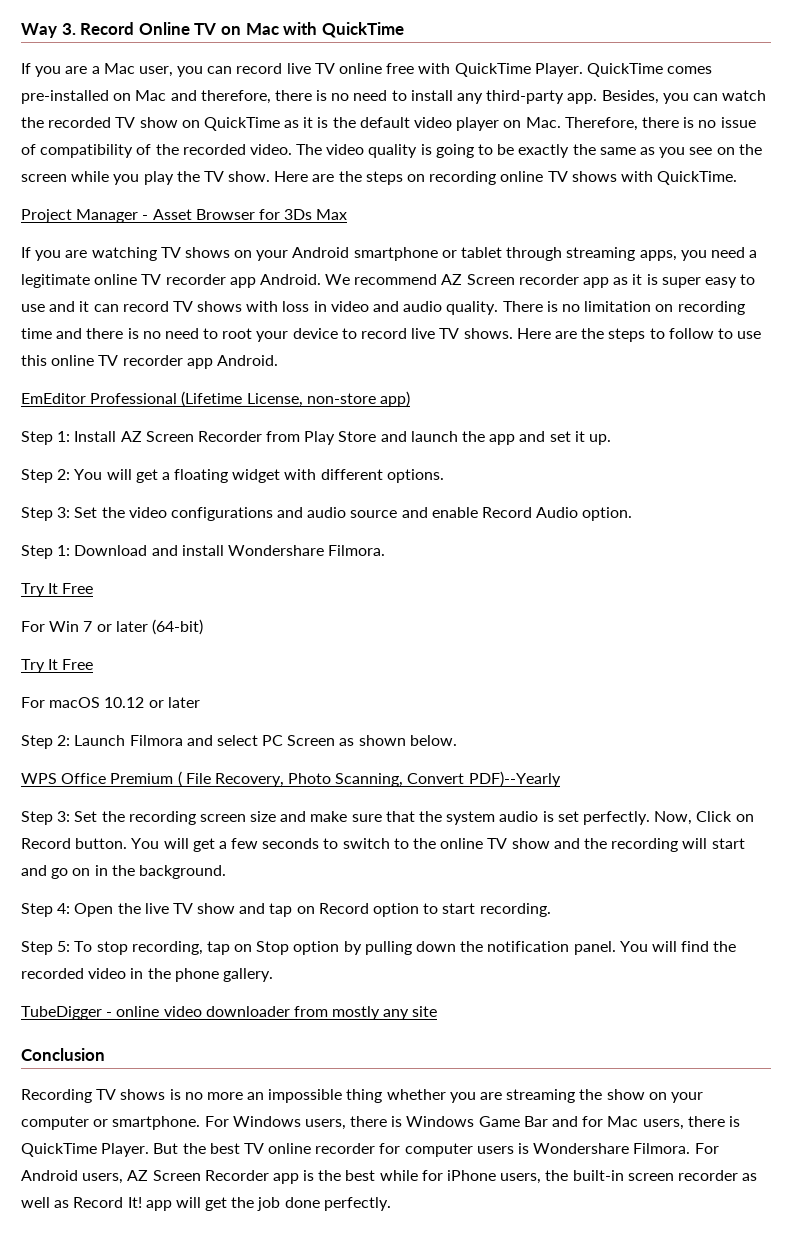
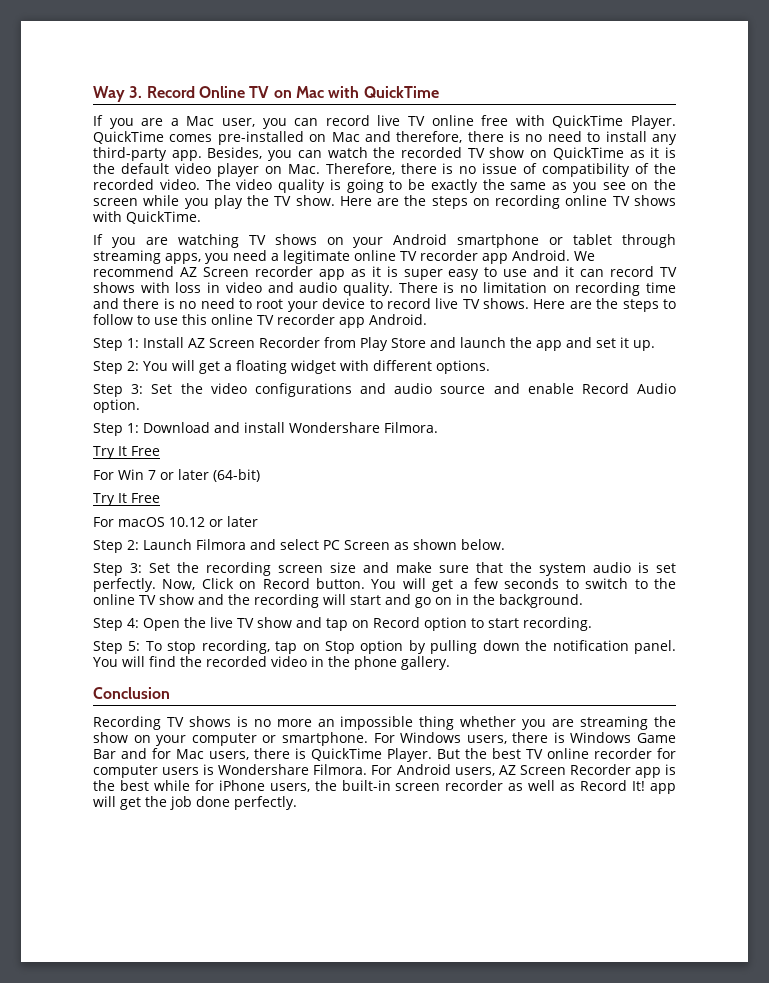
- Project Manager - Asset Browser for 3Ds Max
- EmEditor Professional (Lifetime License, non-store app)
- WPS Office Premium ( File Recovery, Photo Scanning, Convert PDF)--Yearly
- TubeDigger - online video downloader from mostly any site

